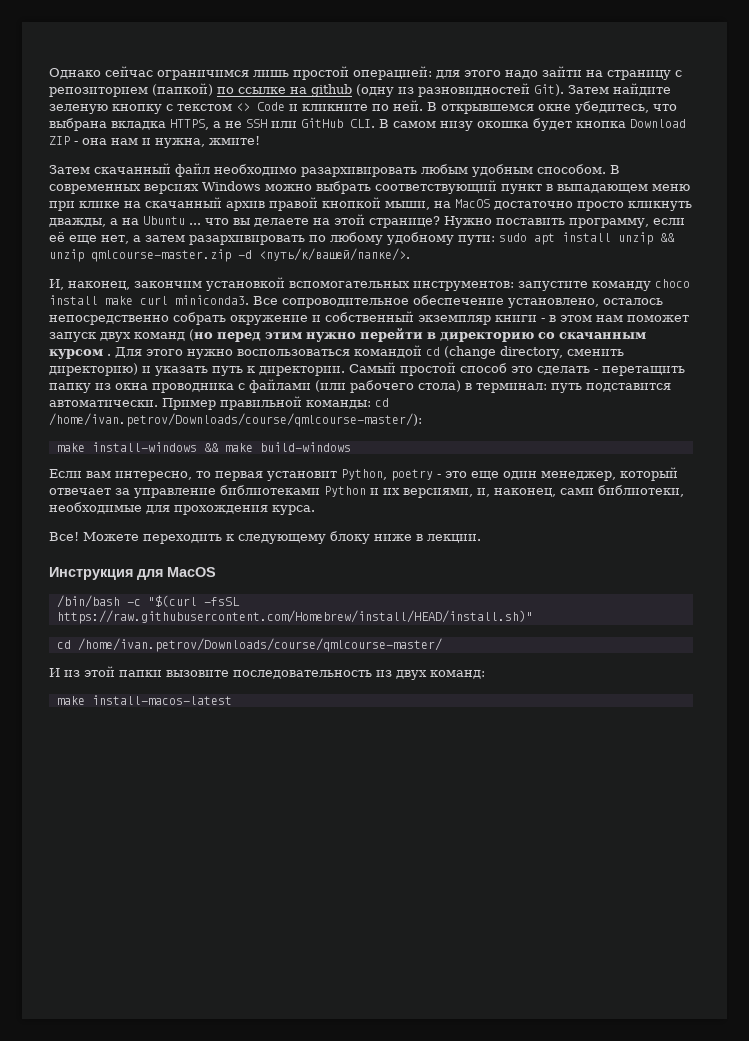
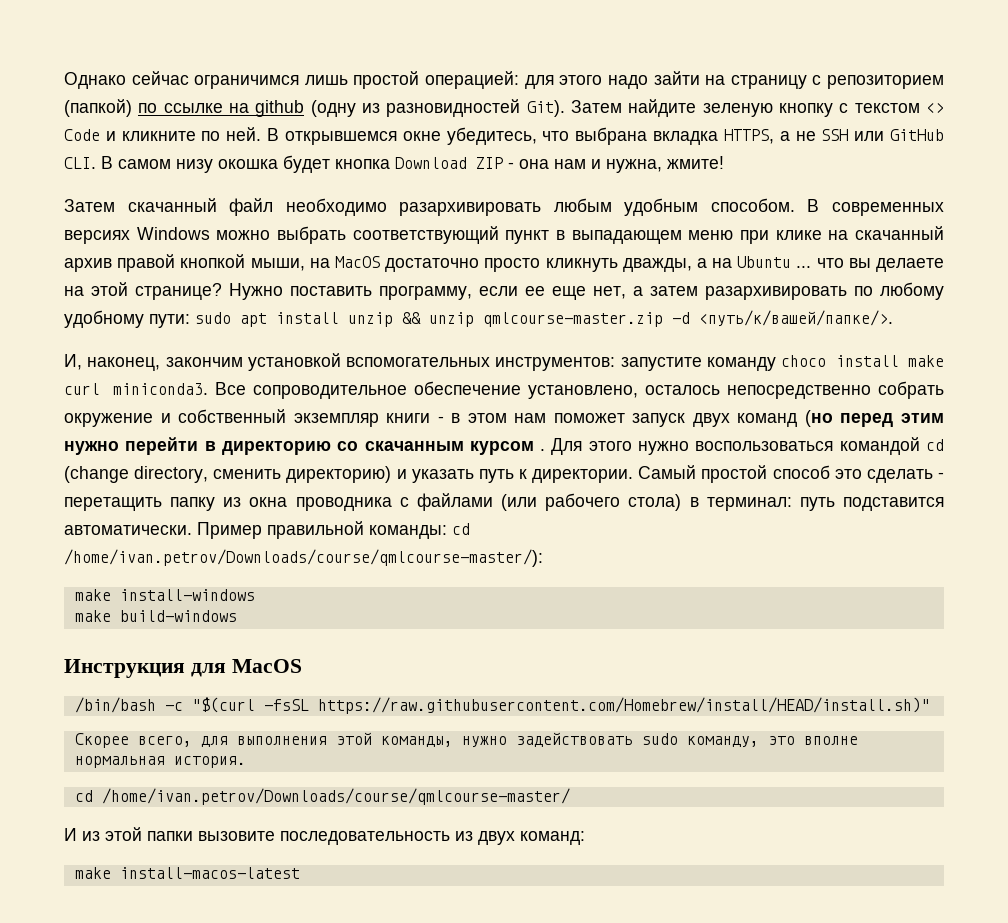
- Нужно поставить программу, если её еще нет, а затем разархивировать по любому удобному пути: sudo apt install unzip && unzip qmlcourse-master.zip -d <путь/к/вашей/папке/>.
+ Нужно поставить программу, если ее еще нет, а затем разархивировать по любому удобному пути: sudo apt install unzip && unzip qmlcourse-master.zip -d <путь/к/вашей/папке/>.
- make install-windows && make build-windows
+ make install-windows
+ make build-windows
- Если вам интересно, то первая установит Python, poetry - это еще один менеджер, который отвечает за управление библиотеками Python и их версиями, и, наконец, сами библиотеки, необходимые для прохождения курса.
- Все! Можете переходить к следующему блоку ниже в лекции.
+ Скорее всего, для выполнения этой команды, нужно задействовать sudo команду, это вполне нормальная история.

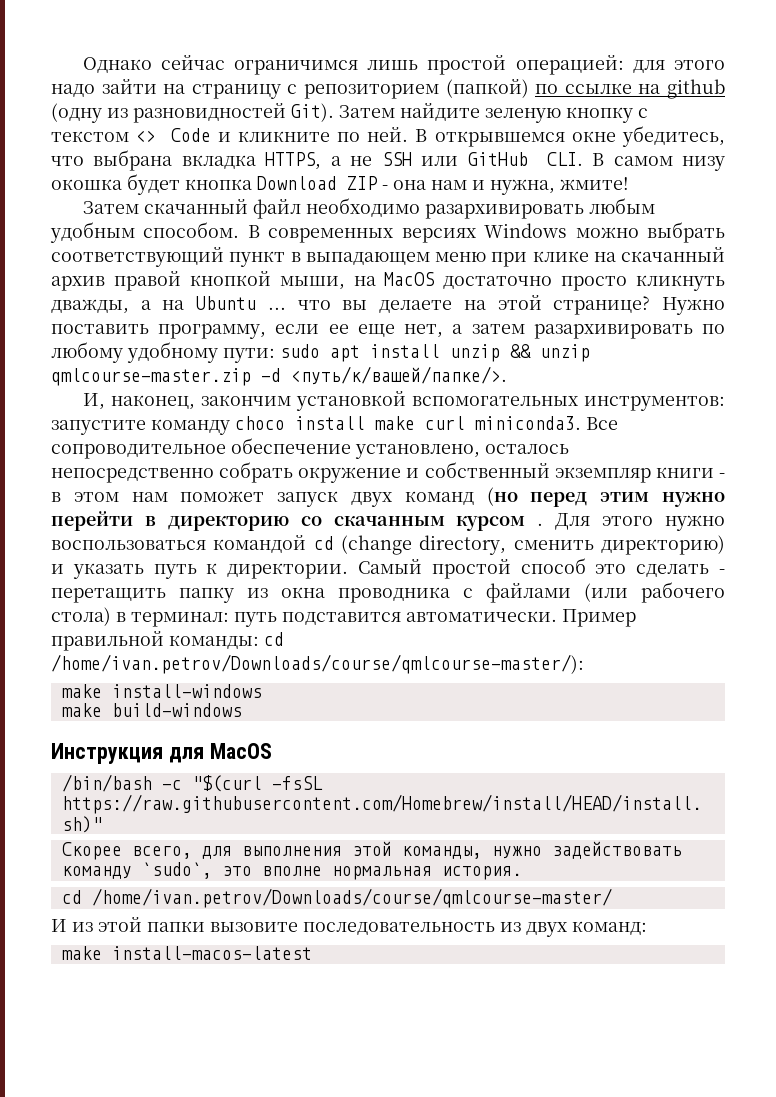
- Скорее всего, для выполнения этой команды, нужно задействовать sudo команду, это вполне нормальная история.
+ Скорее всего, для выполнения этой команды, нужно задействовать команду `sudo`, это вполне нормальная история.

